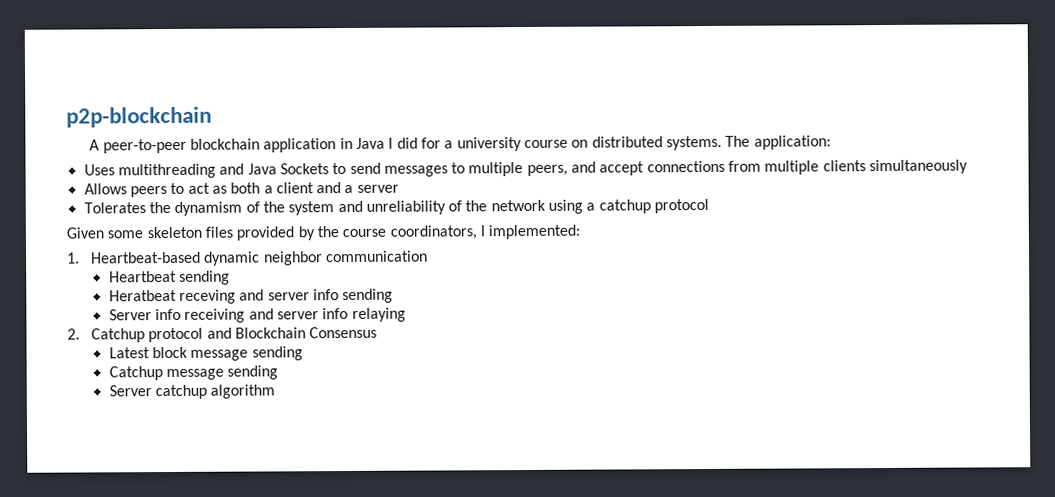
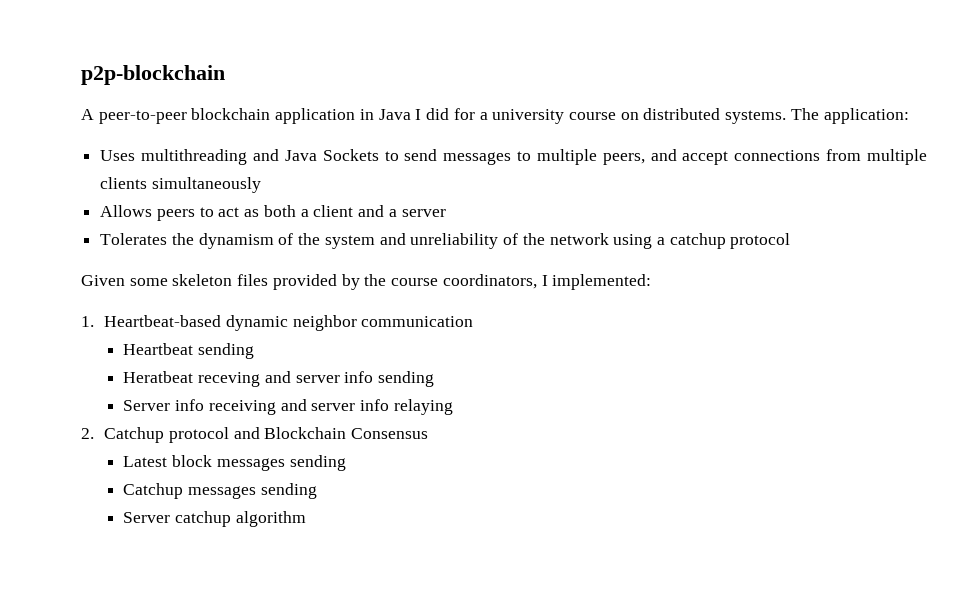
- Latest block message sending
+ Latest block messages sending
- Catchup message sending
+ Catchup messages sending

